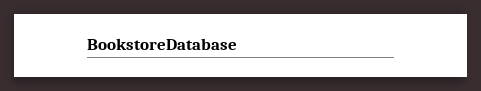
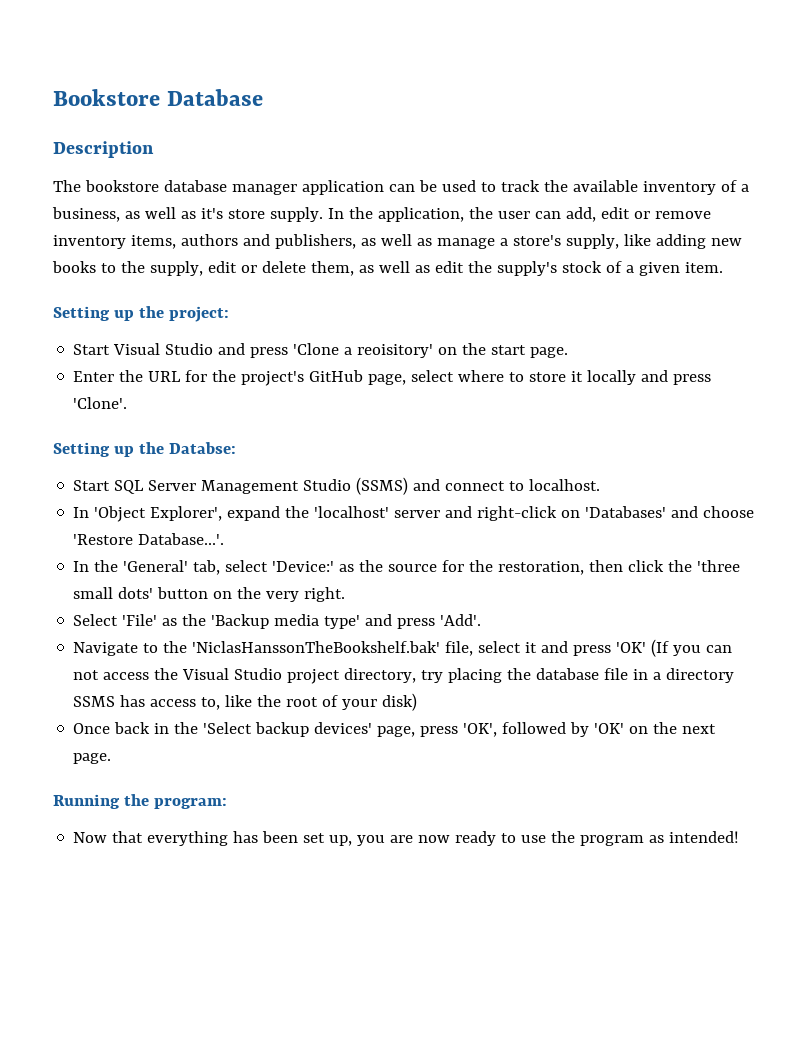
- BookstoreDatabase
+ Bookstore Database
+ Description
+ The bookstore database manager application can be used to track the available inventory of a business, as well as it's store supply. In the application, the user can add, edit or remove inventory items, authors and publishers, as well as manage a store's supply, like adding new books to the supply, edit or delete them, as well as edit the supply's stock of a given item.
+ Setting up the project:
+ Start Visual Studio and press 'Clone a reoisitory' on the start page.
+ Enter the URL for the project's GitHub page, select where to store it locally and press 'Clone'.
+ Setting up the Databse:
+ Start SQL Server Management Studio (SSMS) and connect to localhost.
+ In 'Object Explorer', expand the 'localhost' server and right-click on 'Databases' and choose 'Restore Database...'.
+ In the 'General' tab, select 'Device:' as the source for the restoration, then click the 'three small dots' button on the very right.
+ Select 'File' as the 'Backup media type' and press 'Add'.
+ Navigate to the 'NiclasHanssonTheBookshelf.bak' file, select it and press 'OK' (If you can not access the Visual Studio project directory, try placing the database file in a directory SSMS has access to, like the root of your disk)
+ Once back in the 'Select backup devices' page, press 'OK', followed by 'OK' on the next page.
+ Running the program:
+ Now that everything has been set up, you are now ready to use the program as intended!

